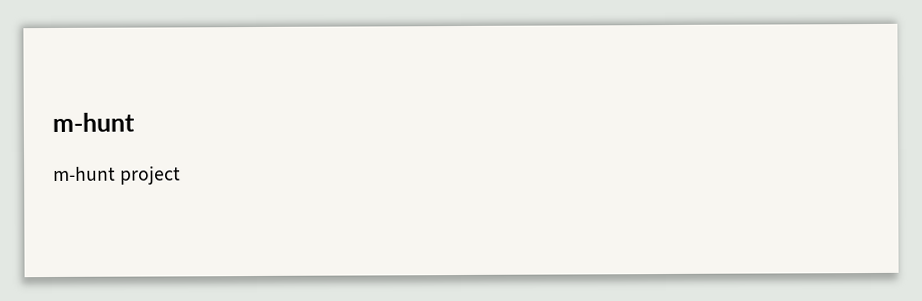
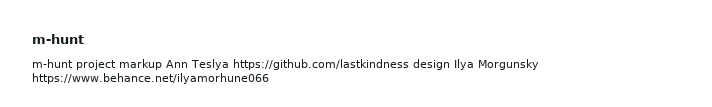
- m-hunt project
+ m-hunt project markup Ann Teslya https://github.com/lastkindness design Ilya Morgunsky https://www.behance.net/ilyamorhune066

